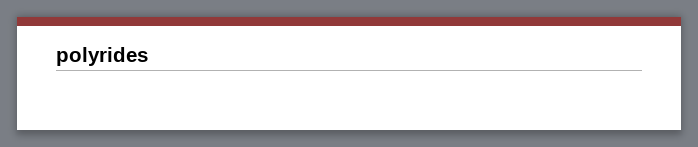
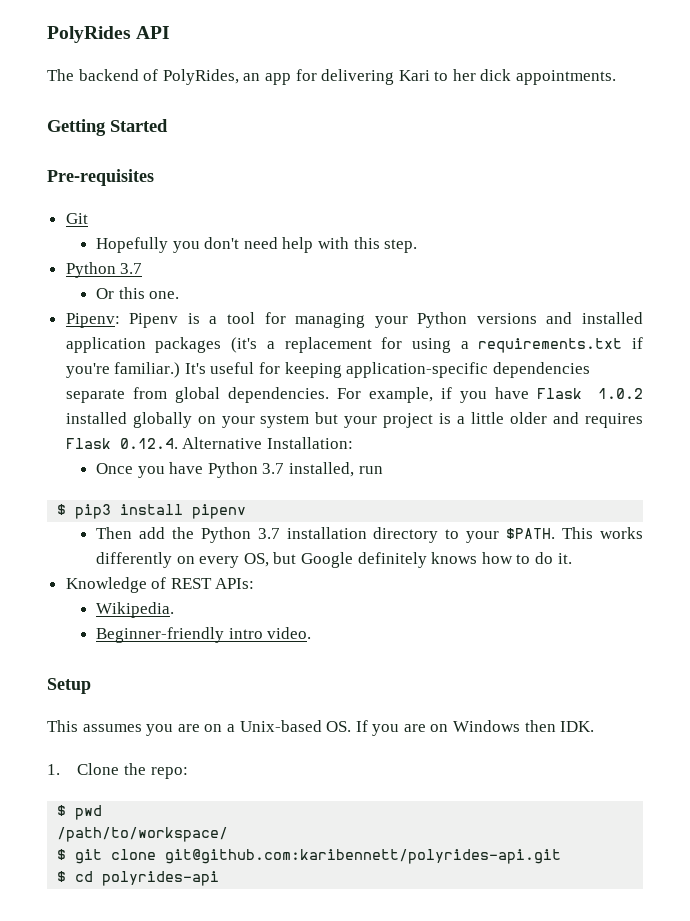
- polyrides
+ PolyRides API
+ The backend of PolyRides, an app for delivering Kari to her dick appointments.
+ Getting Started
+ Pre-requisites
+ Git
+ Hopefully you don't need help with this step.
+ Python 3.7
+ Or this one.
+ Pipenv: Pipenv is a tool for managing your Python versions and installed application packages (it's a replacement for using a requirements.txt if you're familiar.) It's useful for keeping application-specific dependencies separate from global dependencies. For example, if you have Flask 1.0.2 installed globally on your system but your project is a little older and requires Flask 0.12.4. Alternative Installation:
+ Once you have Python 3.7 installed, run
+ $ pip3 install pipenv
+ Then add the Python 3.7 installation directory to your $PATH. This works differently on every OS, but Google definitely knows how to do it.
+ Knowledge of REST APIs:
+ Wikipedia.
+ Beginner-friendly intro video.
+ Setup
+ This assumes you are on a Unix-based OS. If you are on Windows then IDK.
+ 1. Clone the repo:
+ $ pwd
+ /path/to/workspace/
+ $ git clone git@github.com:karibennett/polyrides-api.git
+ $ cd polyrides-api

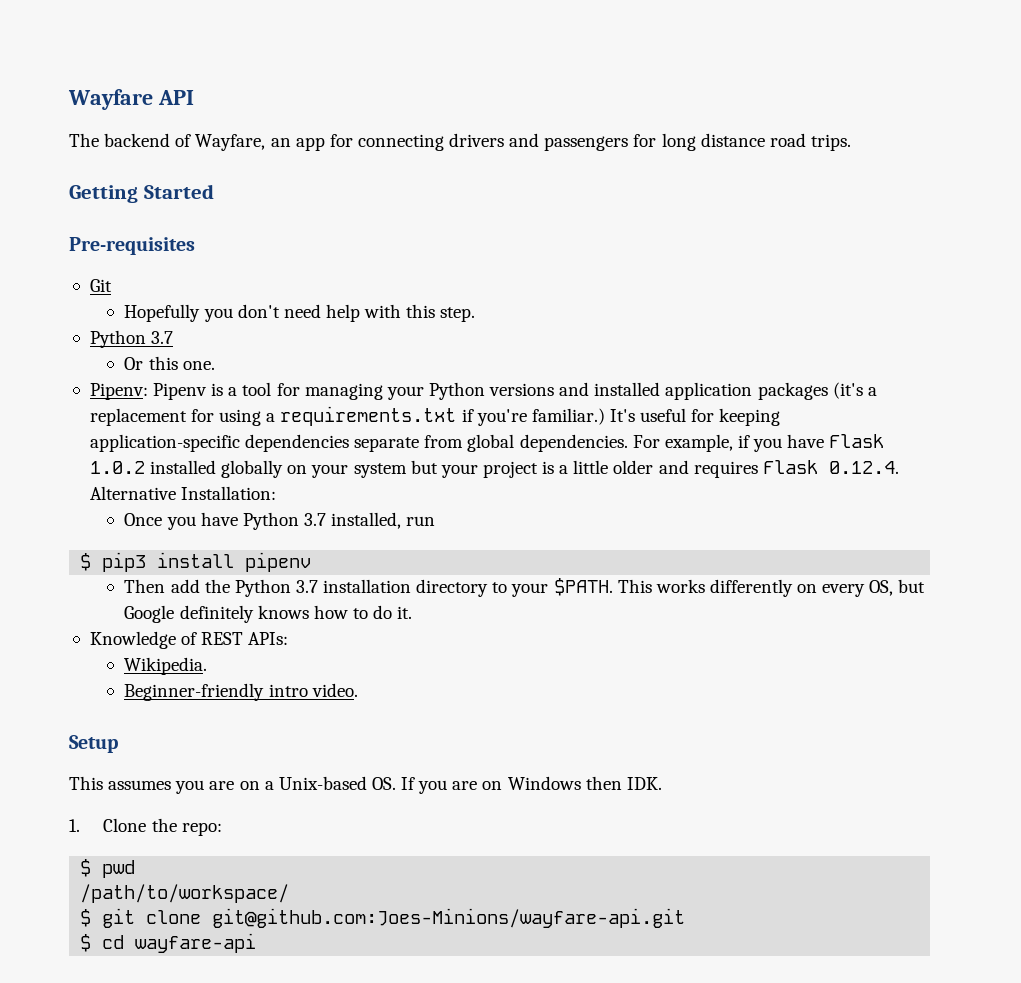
- PolyRides API
+ Wayfare API
- The backend of PolyRides, an app for delivering Kari to her dick appointments.
+ The backend of Wayfare, an app for connecting drivers and passengers for long distance road trips.
- $ git clone git@github.com:karibennett/polyrides-api.git
+ $ git clone git@github.com:Joes-Minions/wayfare-api.git
- $ cd polyrides-api
+ $ cd wayfare-api

